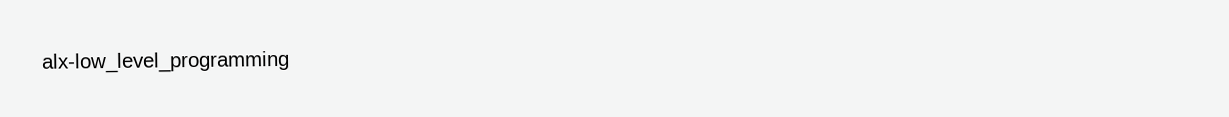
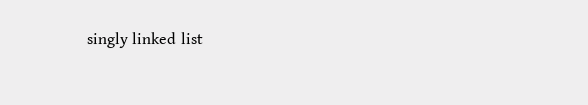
- alx-low_level_programming
+ singly linked list

